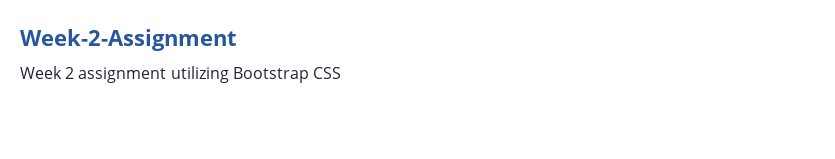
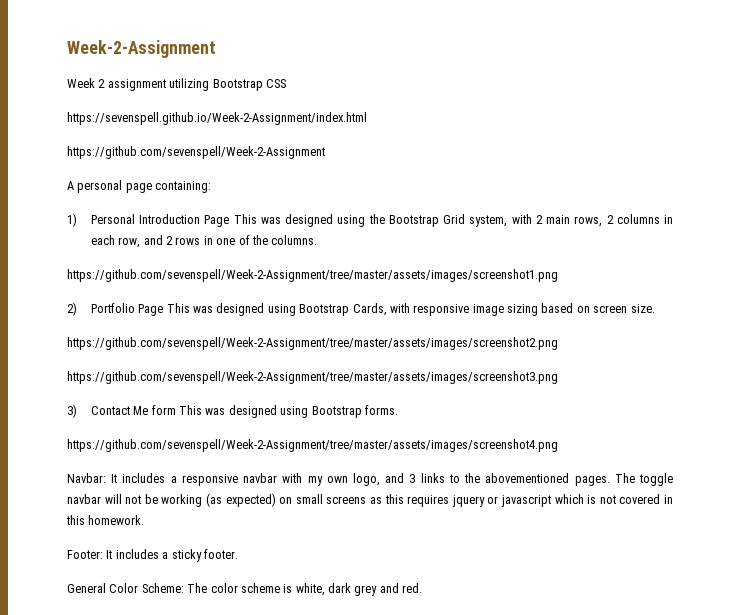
+ https://sevenspell.github.io/Week-2-Assignment/index.html
+ https://github.com/sevenspell/Week-2-Assignment
+ A personal page containing:
+ 1) Personal Introduction Page This was designed using the Bootstrap Grid system, with 2 main rows, 2 columns in each row, and 2 rows in one of the columns.
+ https://github.com/sevenspell/Week-2-Assignment/tree/master/assets/images/screenshot1.png
+ 2) Portfolio Page This was designed using Bootstrap Cards, with responsive image sizing based on screen size.
+ https://github.com/sevenspell/Week-2-Assignment/tree/master/assets/images/screenshot2.png
+ https://github.com/sevenspell/Week-2-Assignment/tree/master/assets/images/screenshot3.png
+ 3) Contact Me form This was designed using Bootstrap forms.
+ https://github.com/sevenspell/Week-2-Assignment/tree/master/assets/images/screenshot4.png
+ Navbar: It includes a responsive navbar with my own logo, and 3 links to the abovementioned pages. The toggle navbar will not be working (as expected) on small screens as this requires jquery or javascript which is not covered in this homework.
+ Footer: It includes a sticky footer.
+ General Color Scheme: The color scheme is white, dark grey and red.

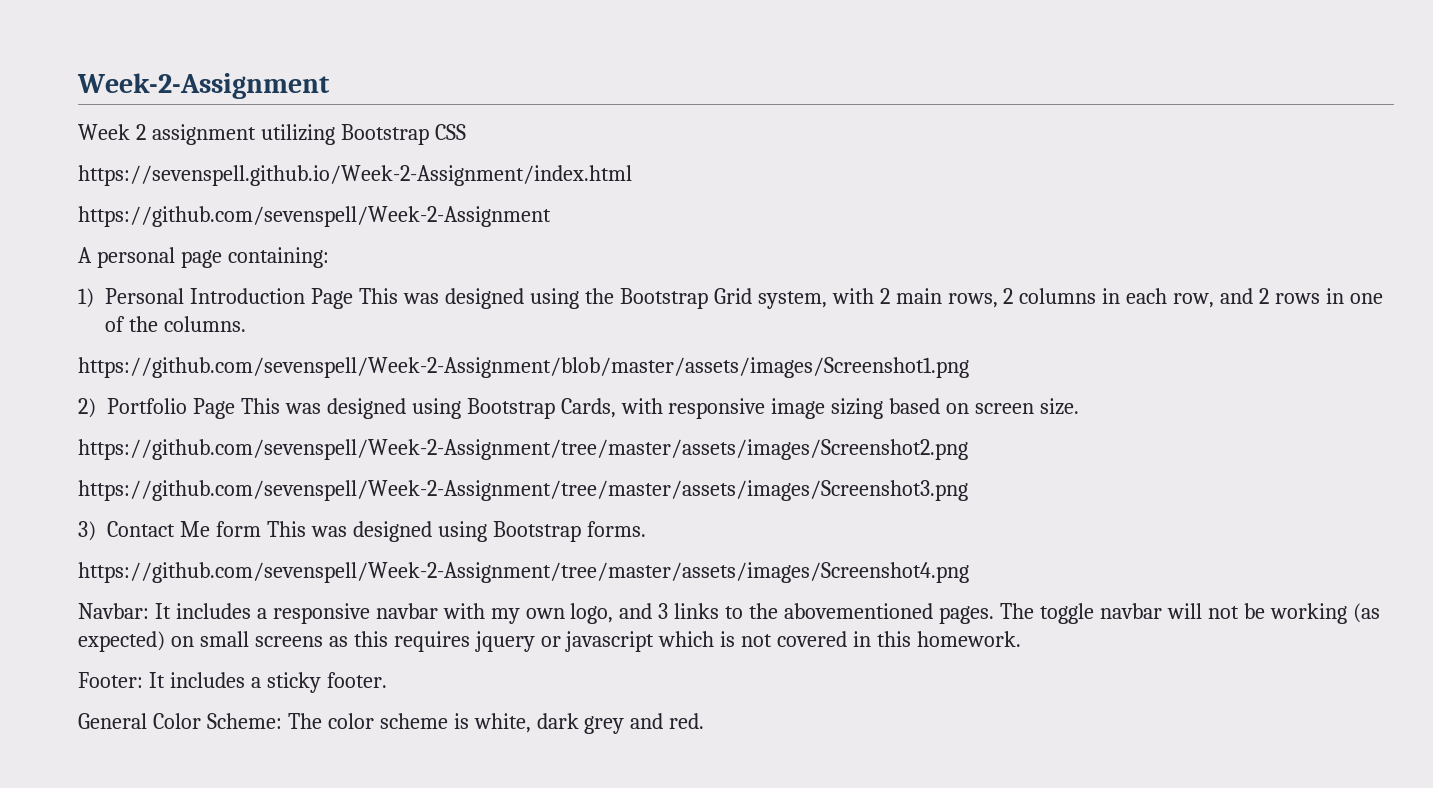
- https://github.com/sevenspell/Week-2-Assignment/tree/master/assets/images/screenshot1.png
+ https://github.com/sevenspell/Week-2-Assignment/blob/master/assets/images/Screenshot1.png
- https://github.com/sevenspell/Week-2-Assignment/tree/master/assets/images/screenshot2.png
- https://github.com/sevenspell/Week-2-Assignment/tree/master/assets/images/screenshot3.png
+ https://github.com/sevenspell/Week-2-Assignment/tree/master/assets/images/Screenshot2.png
+ https://github.com/sevenspell/Week-2-Assignment/tree/master/assets/images/Screenshot3.png
- https://github.com/sevenspell/Week-2-Assignment/tree/master/assets/images/screenshot4.png
+ https://github.com/sevenspell/Week-2-Assignment/tree/master/assets/images/Screenshot4.png

